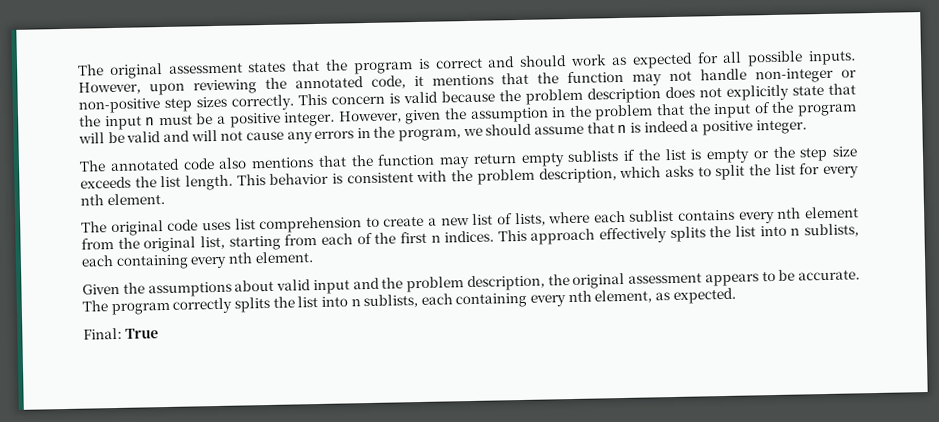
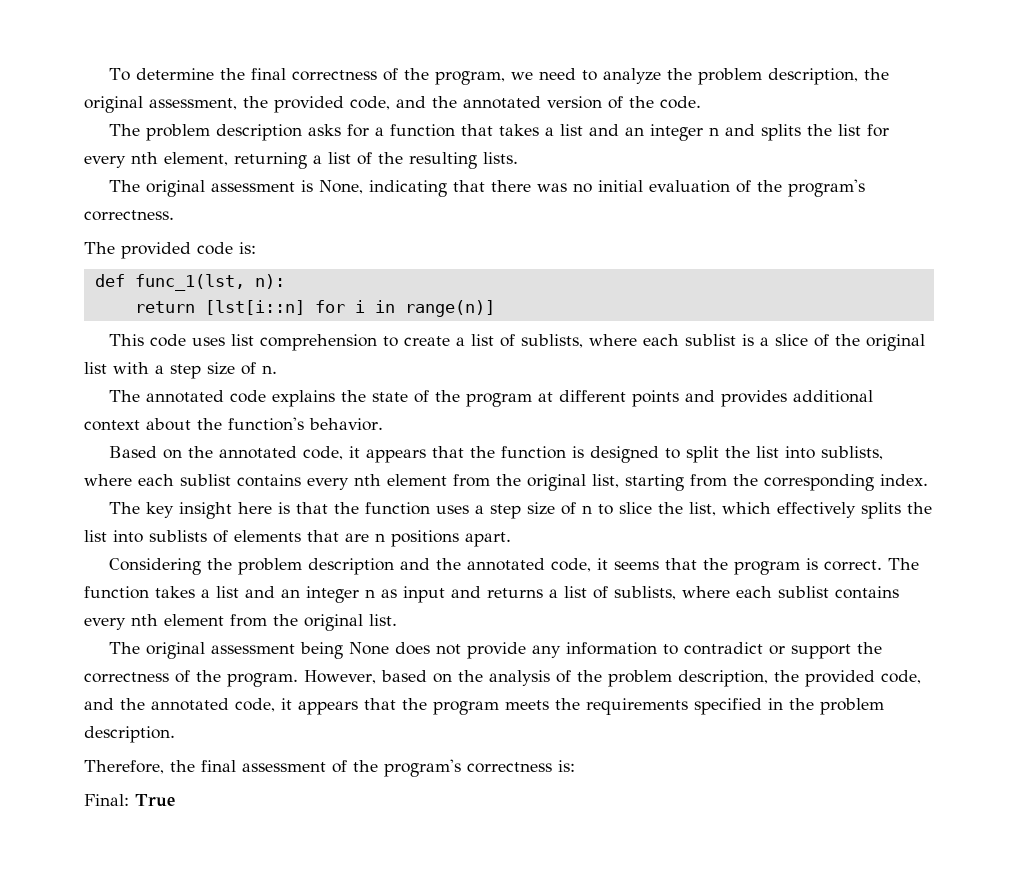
- The original assessment states that the program is correct and should work as expected for all possible inputs. However, upon reviewing the annotated code, it mentions that the function may not handle non-integer or non-positive step sizes correctly. This concern is valid because the problem description does not explicitly state that the input n must be a positive integer. However, given the assumption in the problem that the input of the program will be valid and will not cause any errors in the program, we should assume that n is indeed a positive integer.
- The annotated code also mentions that the function may return empty sublists if the list is empty or the step size exceeds the list length. This behavior is consistent with the problem description, which asks to split the list for every nth element.
- The original code uses list comprehension to create a new list of lists, where each sublist contains every nth element from the original list, starting from each of the first n indices. This approach effectively splits the list into n sublists, each containing every nth element.
- Given the assumptions about valid input and the problem description, the original assessment appears to be accurate. The program correctly splits the list into n sublists, each containing every nth element, as expected.
+ To determine the final correctness of the program, we need to analyze the problem description, the original assessment, the provided code, and the annotated version of the code.
+ The problem description asks for a function that takes a list and an integer n and splits the list for every nth element, returning a list of the resulting lists.
+ The original assessment is None, indicating that there was no initial evaluation of the program's correctness.
+ The provided code is:
+ def func_1(lst, n):
+ return [lst[i::n] for i in range(n)]
+ This code uses list comprehension to create a list of sublists, where each sublist is a slice of the original list with a step size of n.
+ The annotated code explains the state of the program at different points and provides additional context about the function's behavior.
+ Based on the annotated code, it appears that the function is designed to split the list into sublists, where each sublist contains every nth element from the original list, starting from the corresponding index.
+ The key insight here is that the function uses a step size of n to slice the list, which effectively splits the list into sublists of elements that are n positions apart.
+ Considering the problem description and the annotated code, it seems that the program is correct. The function takes a list and an integer n as input and returns a list of sublists, where each sublist contains every nth element from the original list.
+ The original assessment being None does not provide any information to contradict or support the correctness of the program. However, based on the analysis of the problem description, the provided code, and the annotated code, it appears that the program meets the requirements specified in the problem description.
+ Therefore, the final assessment of the program's correctness is:

